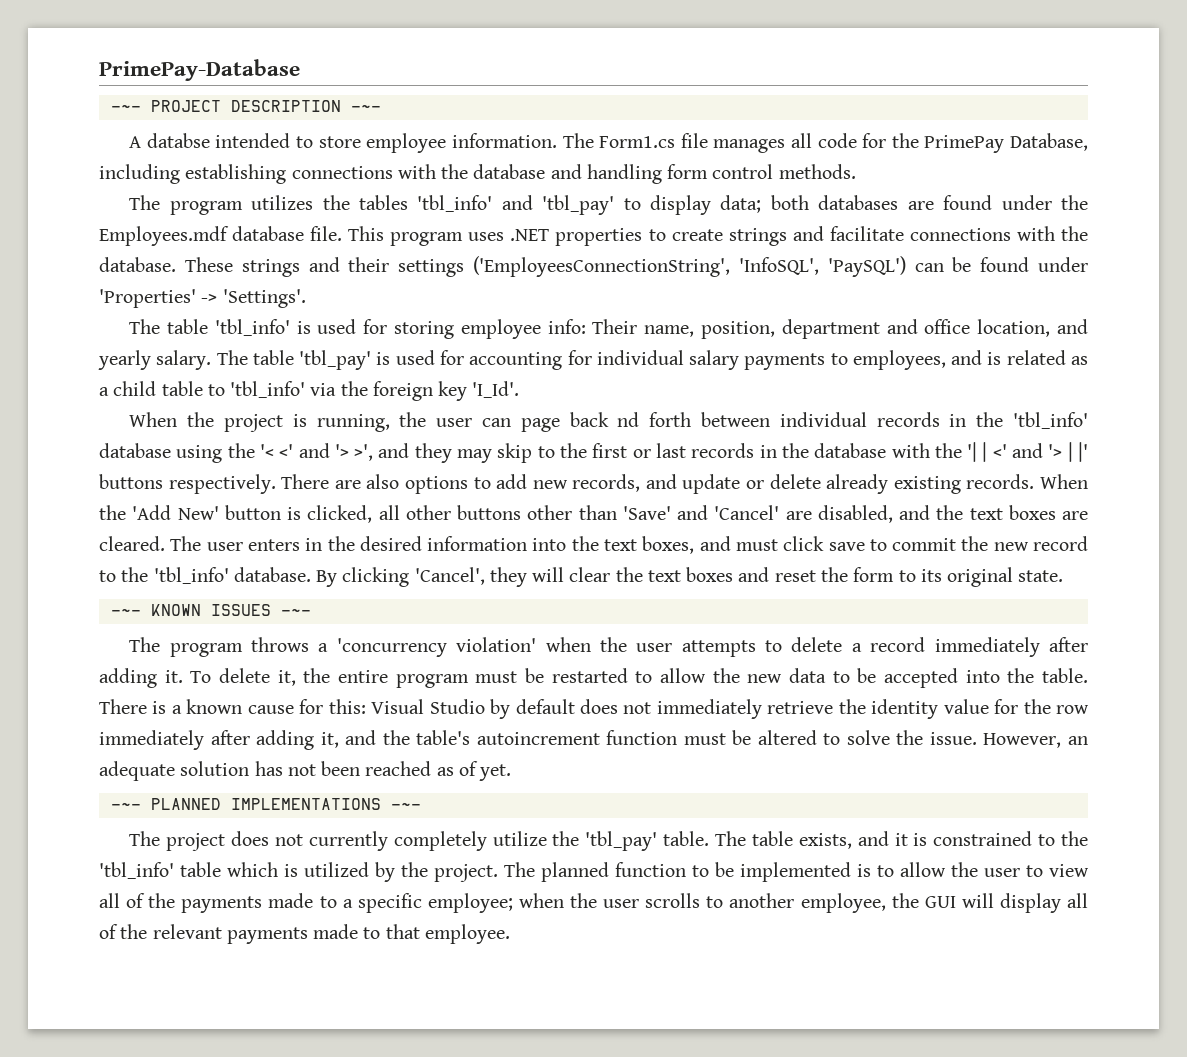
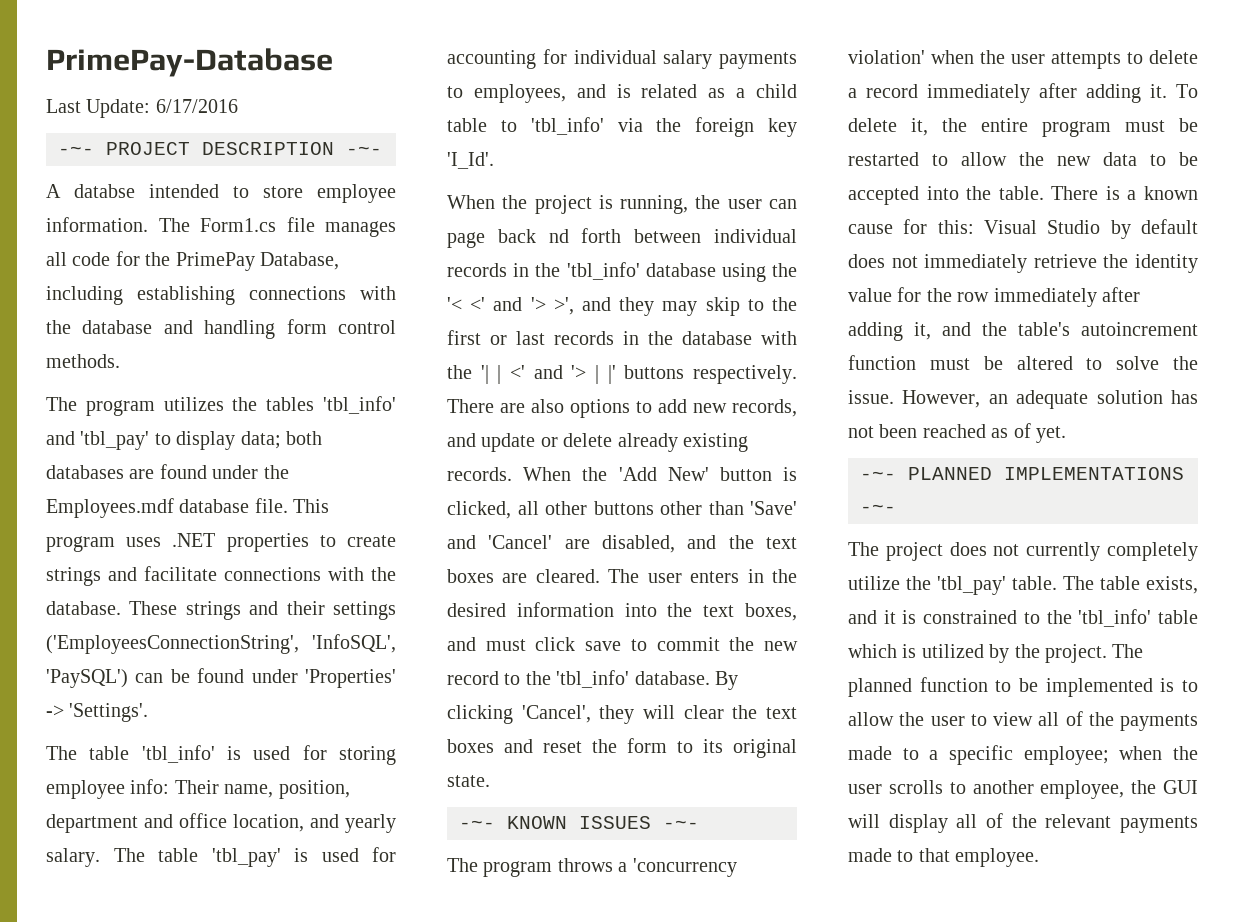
+ Last Update: 6/17/2016

